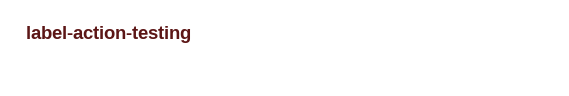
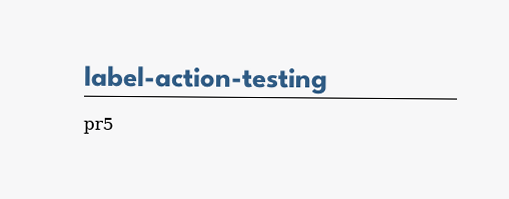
+ pr5

